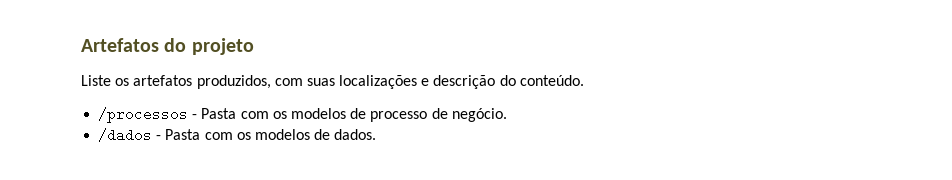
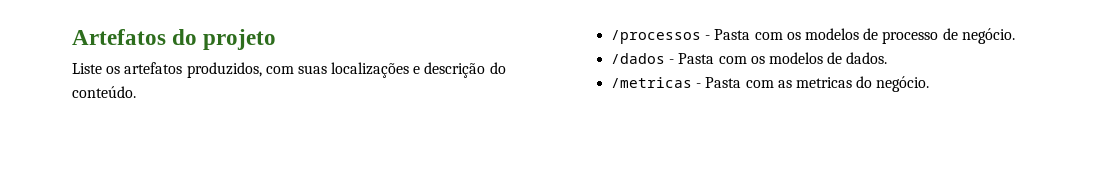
+ /metricas - Pasta com as metricas do negócio.

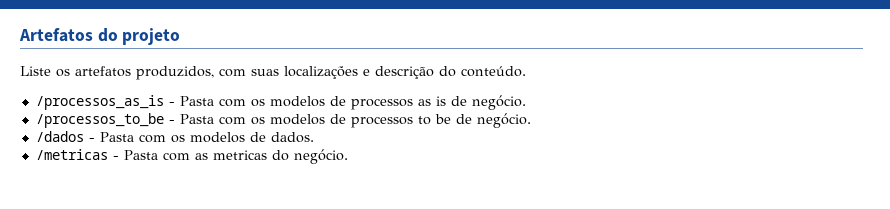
- /processos - Pasta com os modelos de processo de negócio.
+ /processos_as_is - Pasta com os modelos de processos as is de negócio.
+ /processos_to_be - Pasta com os modelos de processos to be de negócio.

